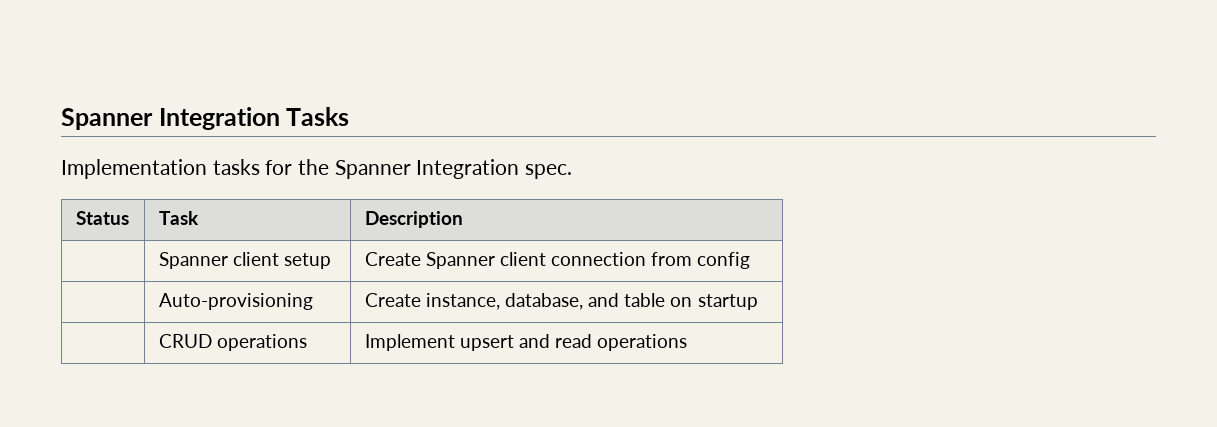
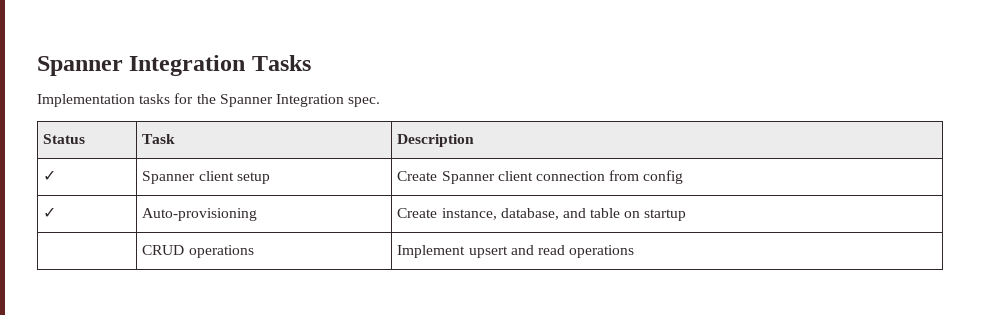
- | Spanner client setup | Create Spanner client connection from config
+ ✓ | Spanner client setup | Create Spanner client connection from config
- | Auto-provisioning | Create instance, database, and table on startup
+ ✓ | Auto-provisioning | Create instance, database, and table on startup

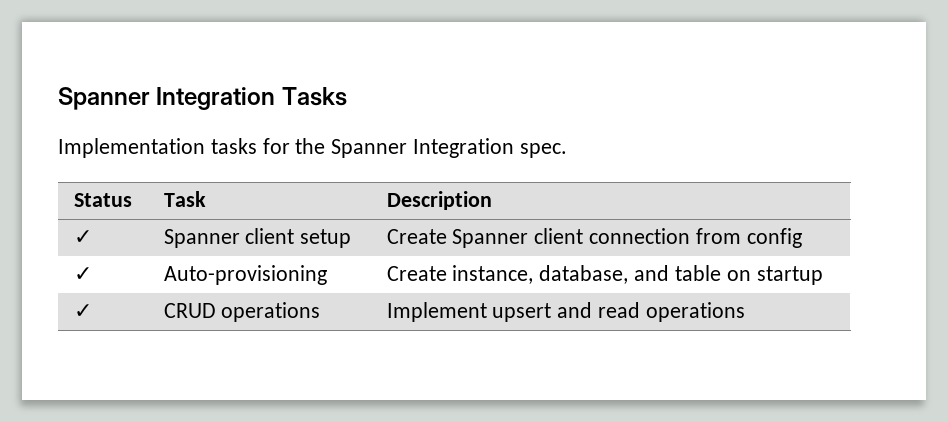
- | CRUD operations | Implement upsert and read operations
+ ✓ | CRUD operations | Implement upsert and read operations

